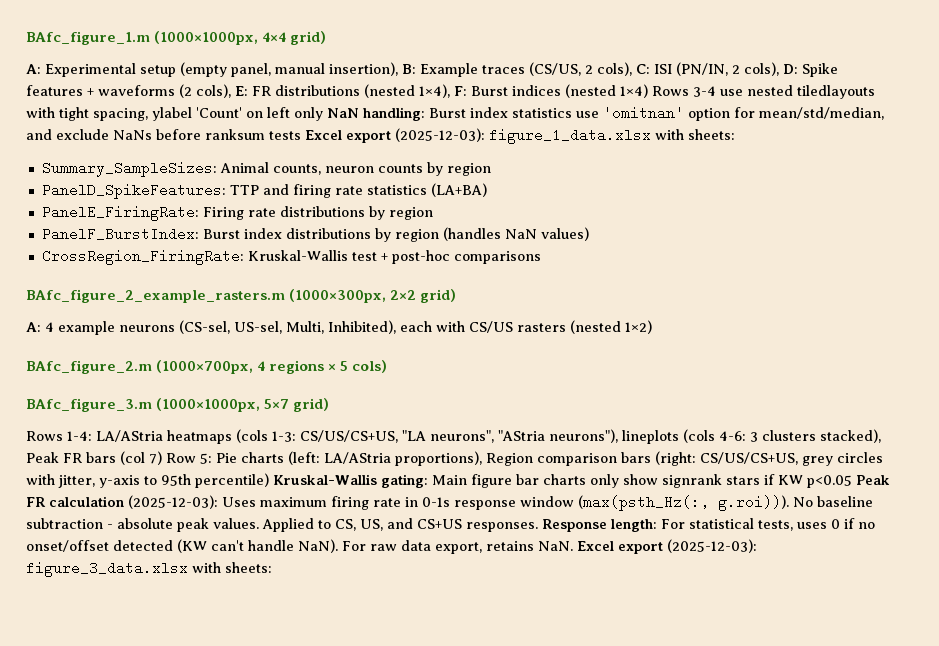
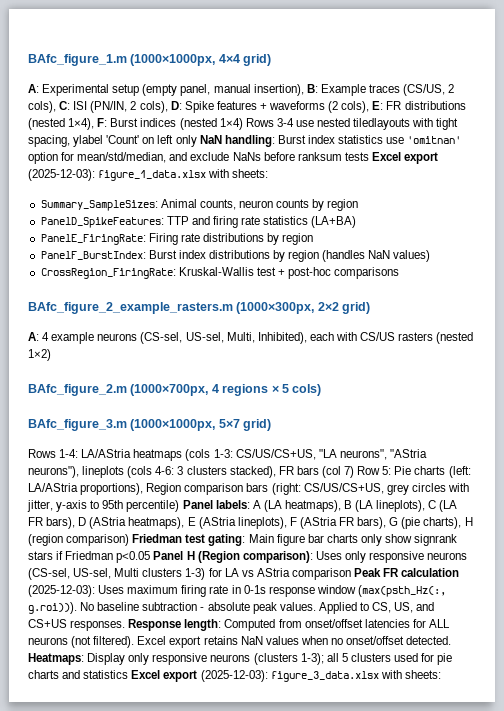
- 3 clusters stacked), Peak FR bars (col 7) Row 5:
+ 3 clusters stacked), FR bars (col 7) Row 5:
- CS/US/CS+US, grey circles with jitter, y-axis to 95th percentile) Kruskal-Wallis gating:
+ CS/US/CS+US, grey circles with jitter, y-axis to 95th percentile) Panel labels: A (LA heatmaps), B (LA lineplots), C (LA FR bars), D (AStria heatmaps), E (AStria lineplots), F (AStria FR bars), G (pie charts), H (region comparison) Friedman test gating:
- Main figure bar charts only show signrank stars if KW p<0.05 Peak FR calculation (2025-12-03):
+ Main figure bar charts only show signrank stars if Friedman p<0.05 Panel H (Region comparison): Uses only responsive neurons (CS-sel, US-sel, Multi clusters 1-3) for LA vs AStria comparison Peak FR calculation (2025-12-03):
- Response length: For statistical tests, uses 0 if no onset/offset detected (KW can't handle NaN). For raw data export, retains NaN. Excel export (2025-12-03): figure_3_data.xlsx with sheets:
+ Response length: Computed from onset/offset latencies for ALL neurons (not filtered). Excel export retains NaN values when no onset/offset detected. Heatmaps: Display only responsive neurons (clusters 1-3); all 5 clusters used for pie charts and statistics Excel export (2025-12-03): figure_3_data.xlsx with sheets:

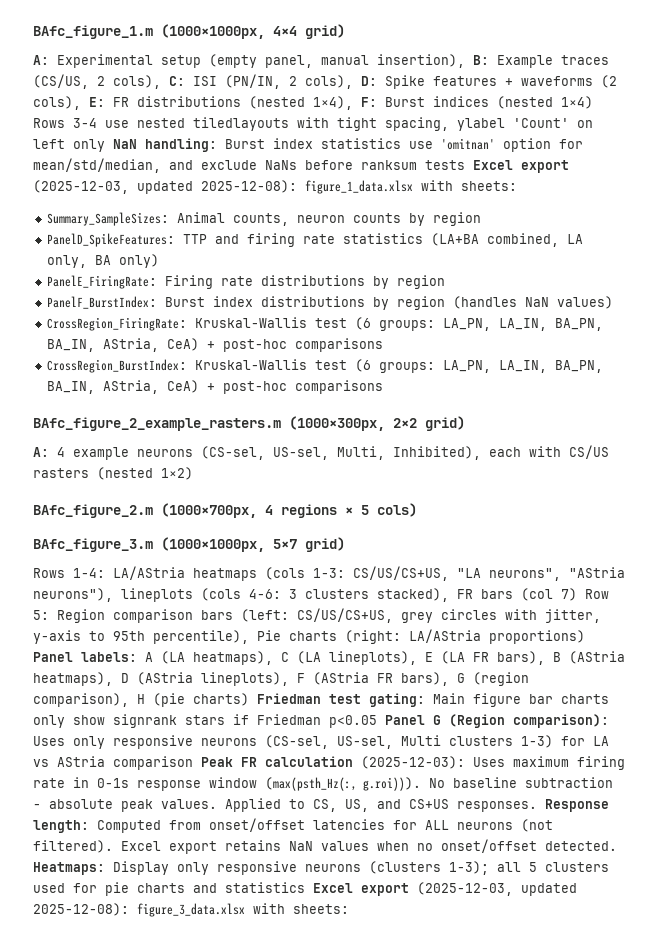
- Burst index statistics use 'omitnan' option for mean/std/median, and exclude NaNs before ranksum tests Excel export (2025-12-03):
+ Burst index statistics use 'omitnan' option for mean/std/median, and exclude NaNs before ranksum tests Excel export (2025-12-03, updated 2025-12-08):
- PanelD_SpikeFeatures: TTP and firing rate statistics (LA+BA)
+ PanelD_SpikeFeatures: TTP and firing rate statistics (LA+BA combined, LA only, BA only)
- CrossRegion_FiringRate: Kruskal-Wallis test + post-hoc comparisons
+ CrossRegion_FiringRate: Kruskal-Wallis test (6 groups: LA_PN, LA_IN, BA_PN, BA_IN, AStria, CeA) + post-hoc comparisons
+ CrossRegion_BurstIndex: Kruskal-Wallis test (6 groups: LA_PN, LA_IN, BA_PN, BA_IN, AStria, CeA) + post-hoc comparisons
- Pie charts (left: LA/AStria proportions), Region comparison bars (right:
+ Region comparison bars (left:
- CS/US/CS+US, grey circles with jitter, y-axis to 95th percentile) Panel labels:
+ CS/US/CS+US, grey circles with jitter, y-axis to 95th percentile), Pie charts (right: LA/AStria proportions) Panel labels:
- A (LA heatmaps), B (LA lineplots), C (LA FR bars), D (AStria heatmaps), E (AStria lineplots), F (AStria FR bars), G (pie charts), H (region comparison) Friedman test gating:
+ A (LA heatmaps), C (LA lineplots), E (LA FR bars), B (AStria heatmaps), D (AStria lineplots), F (AStria FR bars), G (region comparison), H (pie charts) Friedman test gating:
- Main figure bar charts only show signrank stars if Friedman p<0.05 Panel H (Region comparison):
+ Main figure bar charts only show signrank stars if Friedman p<0.05 Panel G (Region comparison):
- Heatmaps: Display only responsive neurons (clusters 1-3); all 5 clusters used for pie charts and statistics Excel export (2025-12-03): figure_3_data.xlsx with sheets:
+ Heatmaps: Display only responsive neurons (clusters 1-3); all 5 clusters used for pie charts and statistics Excel export (2025-12-03, updated 2025-12-08): figure_3_data.xlsx with sheets:

